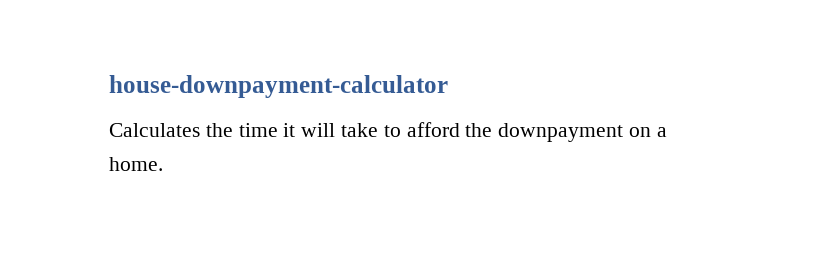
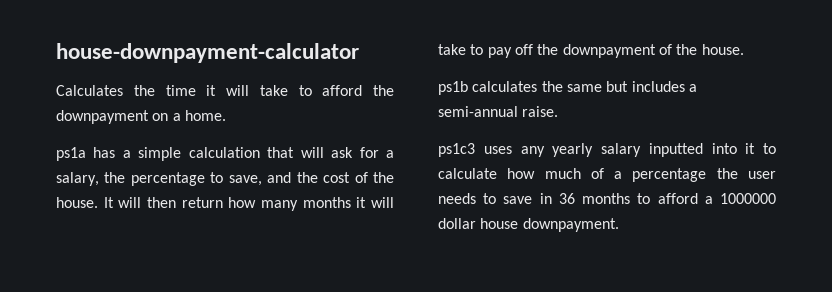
+ ps1a has a simple calculation that will ask for a salary, the percentage to save, and the cost of the house. It will then return how many months it will take to pay off the downpayment of the house.
+ ps1b calculates the same but includes a semi-annual raise.
+ ps1c3 uses any yearly salary inputted into it to calculate how much of a percentage the user needs to save in 36 months to afford a 1000000 dollar house downpayment.

